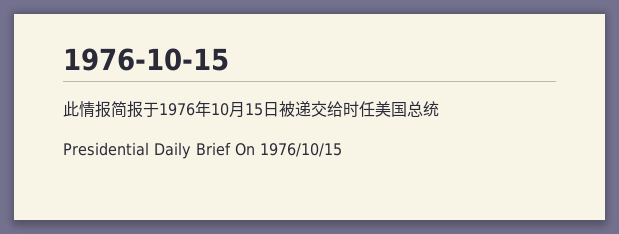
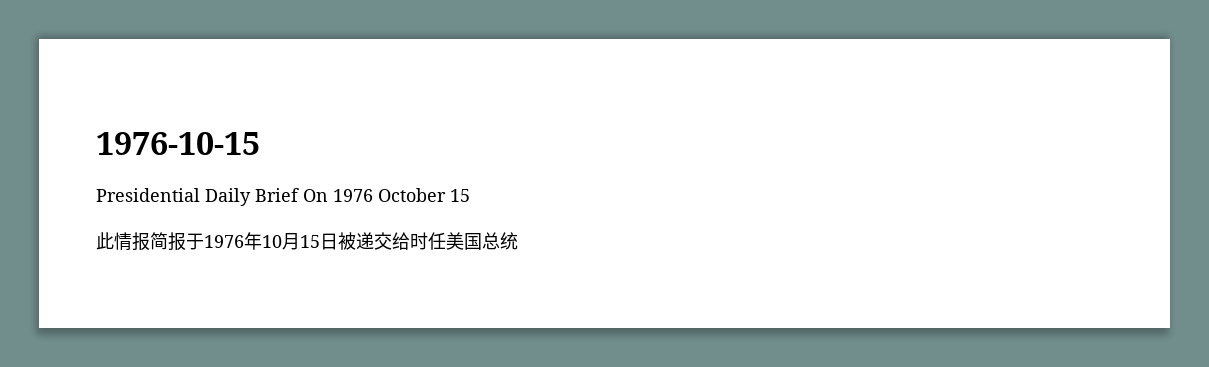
+ Presidential Daily Brief On 1976 October 15
- Presidential Daily Brief On 1976/10/15

